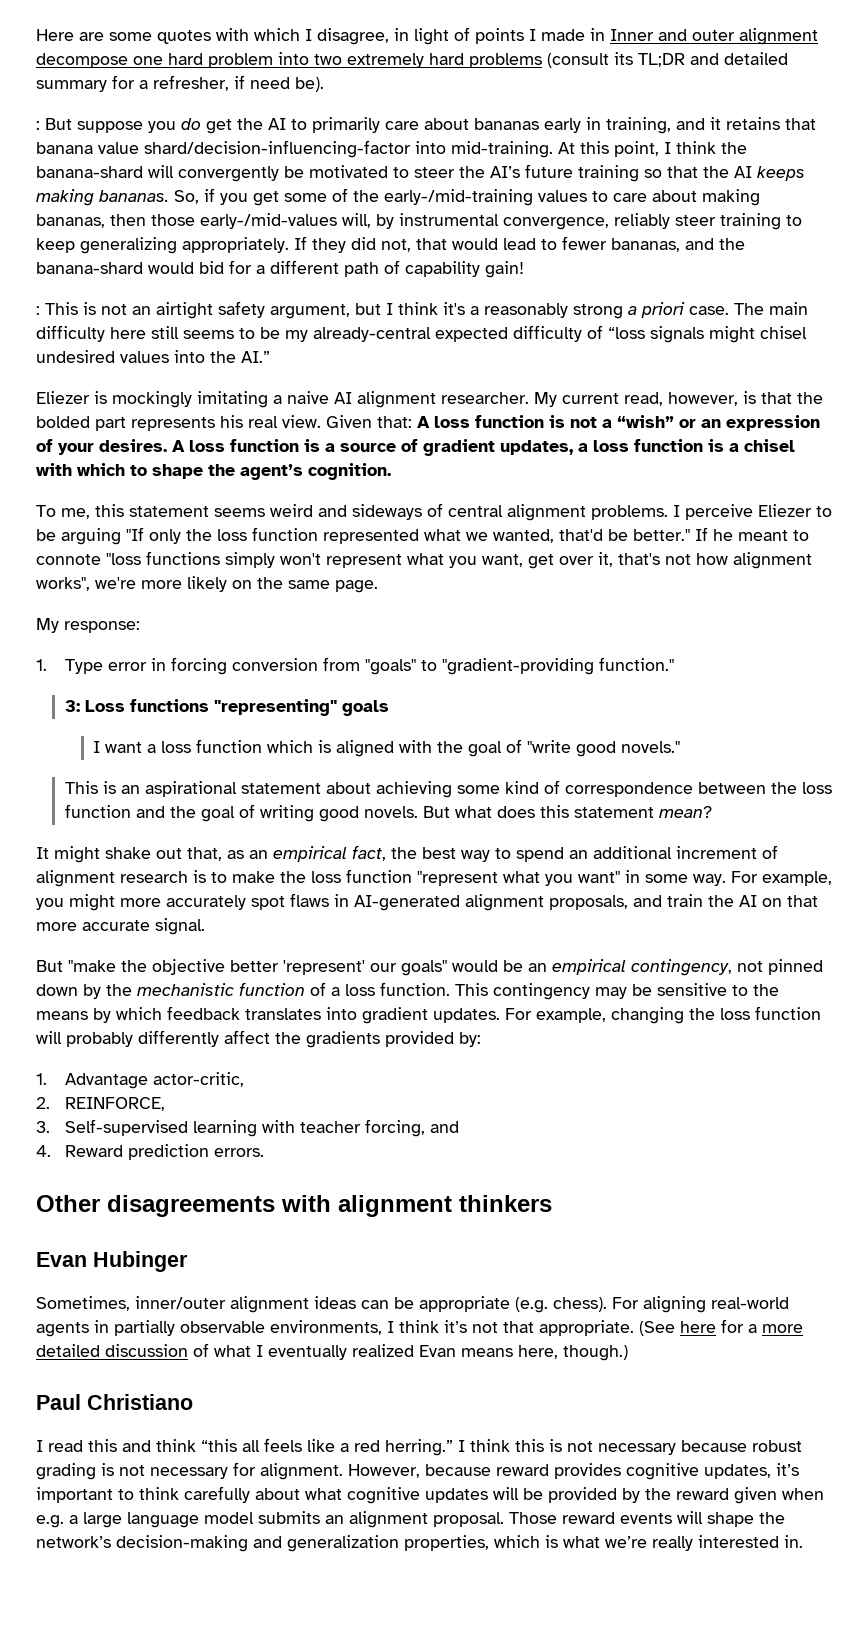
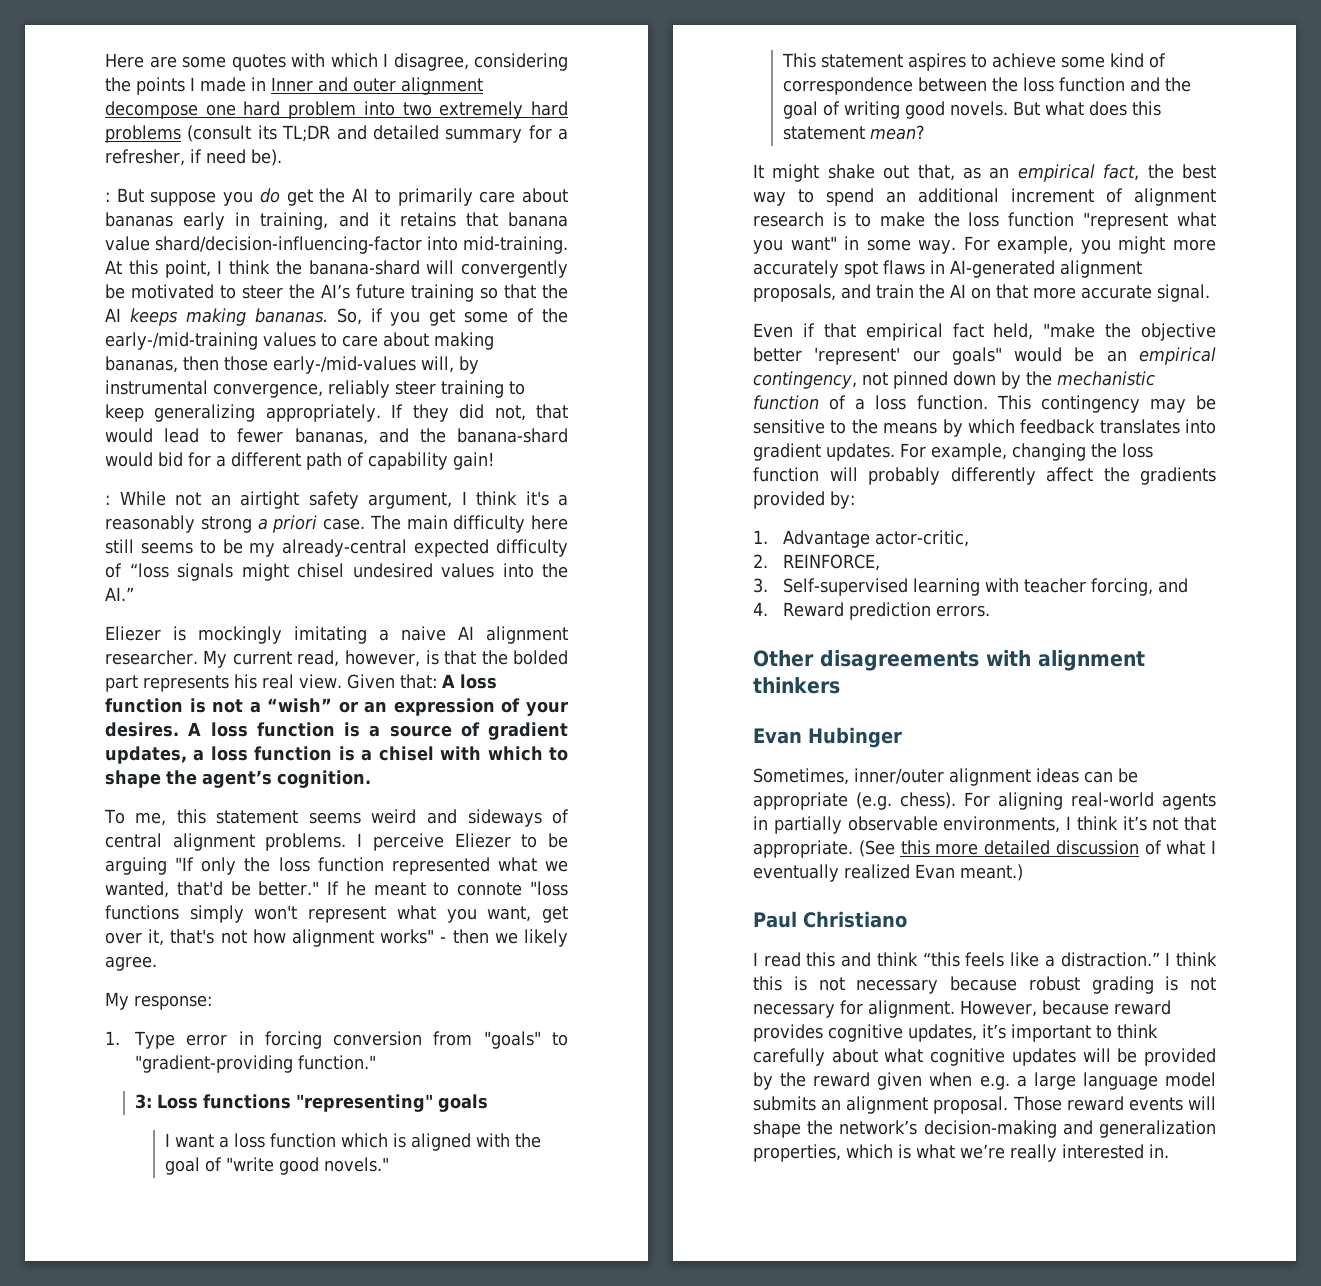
- Here are some quotes with which I disagree, in light of points I made in Inner and outer alignment decompose one hard problem into two extremely hard problems (consult its TL;DR and detailed summary for a refresher, if need be).
+ Here are some quotes with which I disagree, considering the points I made in Inner and outer alignment decompose one hard problem into two extremely hard problems (consult its TL;DR and detailed summary for a refresher, if need be).
- : This is not an airtight safety argument, but I think it's a reasonably strong a priori case.
+ : While not an airtight safety argument, I think it's a reasonably strong a priori case.
- If he meant to connote "loss functions simply won't represent what you want, get over it, that's not how alignment works", we're more likely on the same page.
+ If he meant to connote "loss functions simply won't represent what you want, get over it, that's not how alignment works" - then we likely agree.
- This is an aspirational statement about achieving some kind of correspondence between the loss function and the goal of writing good novels.
+ This statement aspires to achieve some kind of correspondence between the loss function and the goal of writing good novels.
- But "make the objective better 'represent' our goals" would be an empirical contingency, not pinned down by the mechanistic function of a loss function.
+ Even if that empirical fact held, "make the objective better 'represent' our goals" would be an empirical contingency, not pinned down by the mechanistic function of a loss function.
- (See here for a more detailed discussion of what I eventually realized Evan means here, though.)
+ (See this more detailed discussion of what I eventually realized Evan meant.)
- I read this and think “this all feels like a red herring.”
+ I read this and think “this feels like a distraction.”

